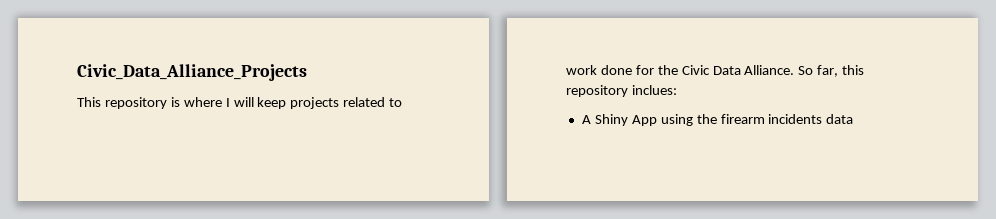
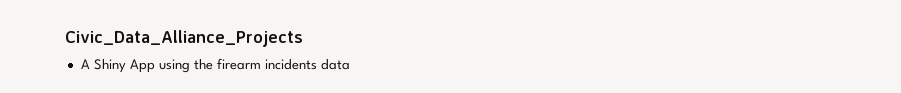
- This repository is where I will keep projects related to work done for the Civic Data Alliance. So far, this repository inclues:

